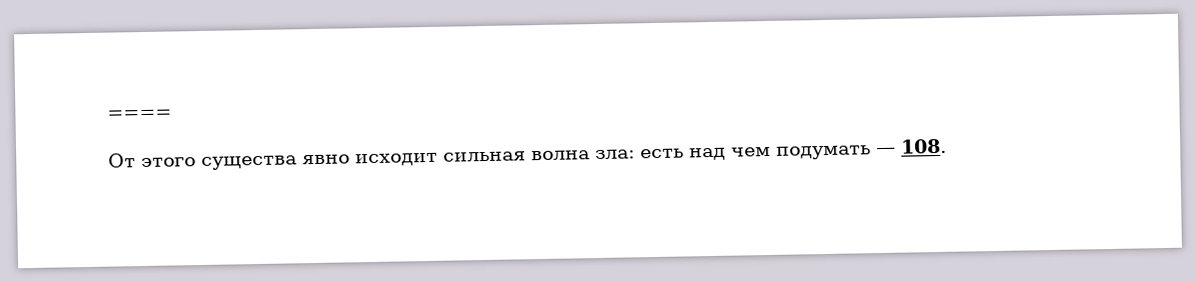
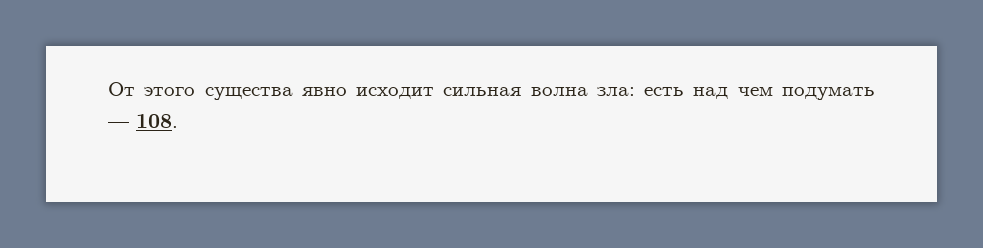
- ====

